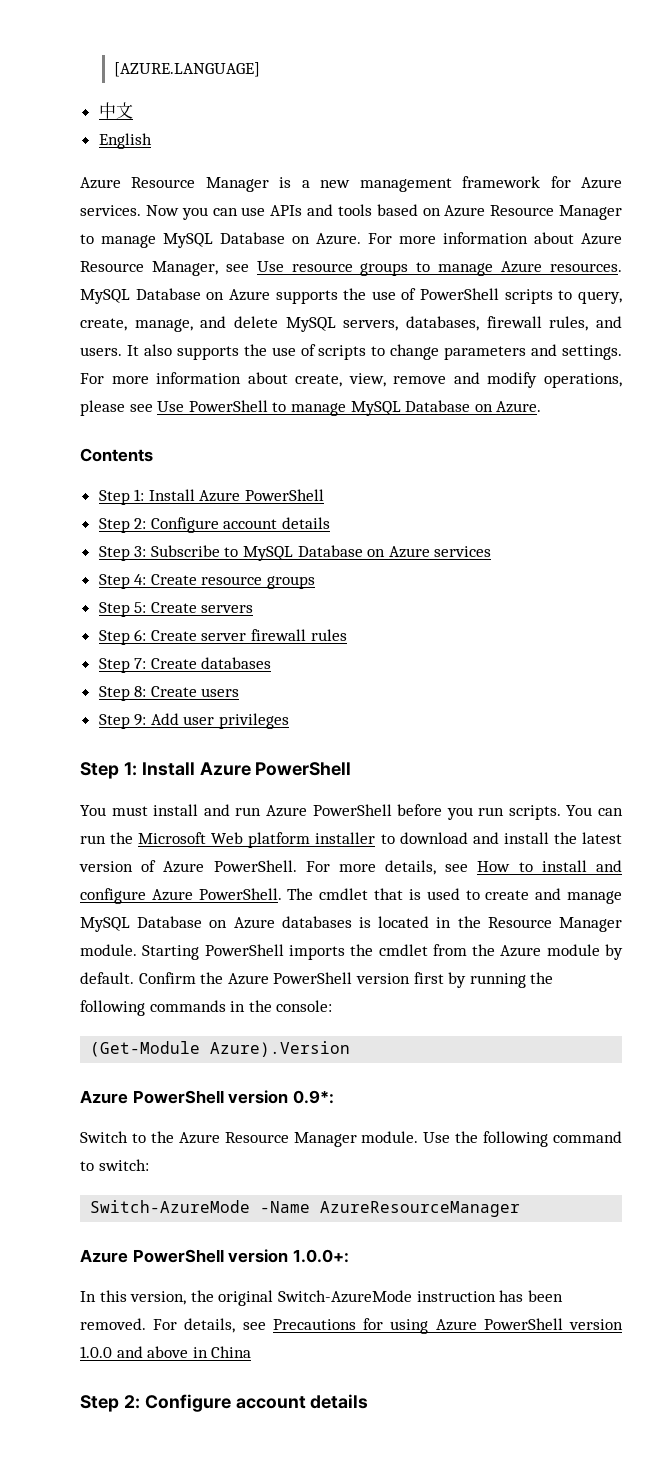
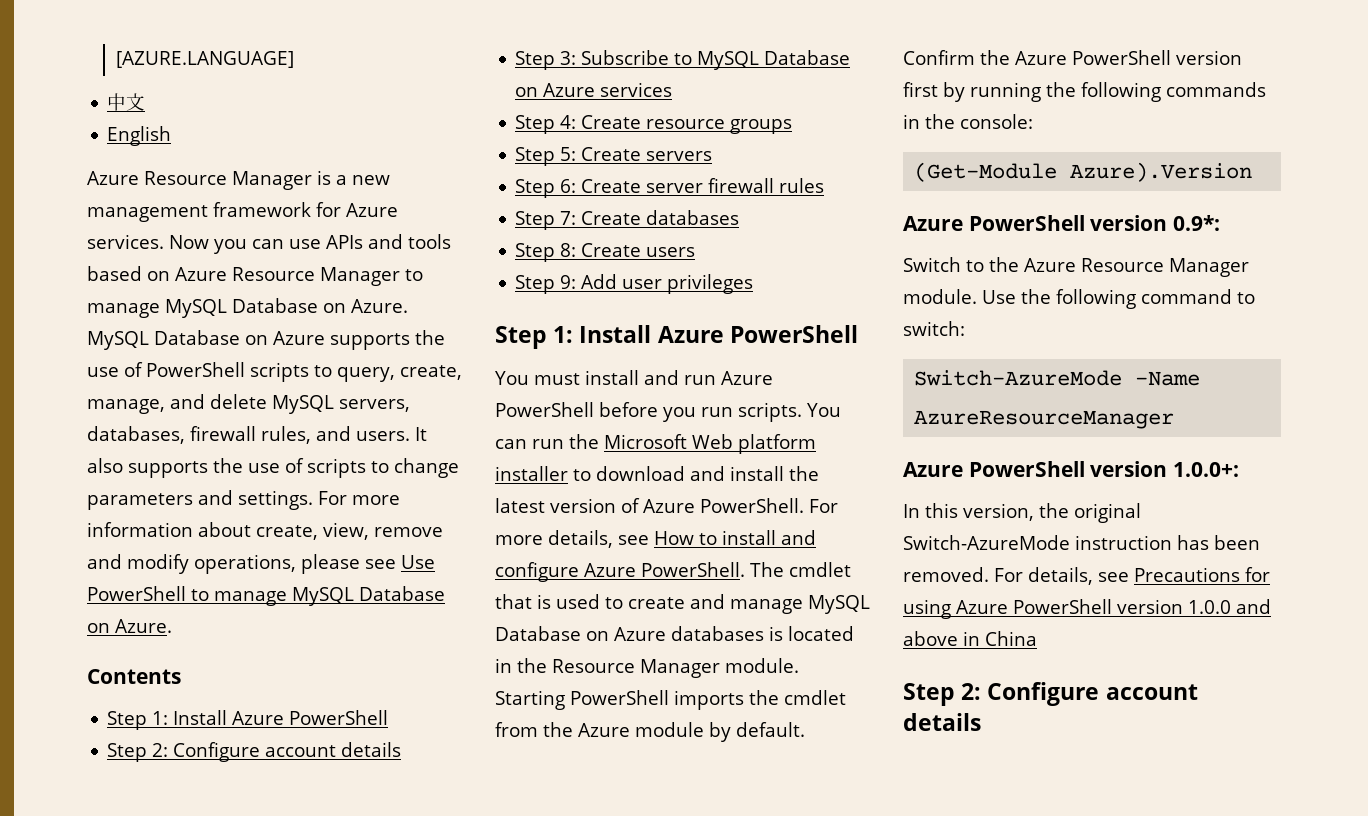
- For more information about Azure Resource Manager, see Use resource groups to manage Azure resources.

